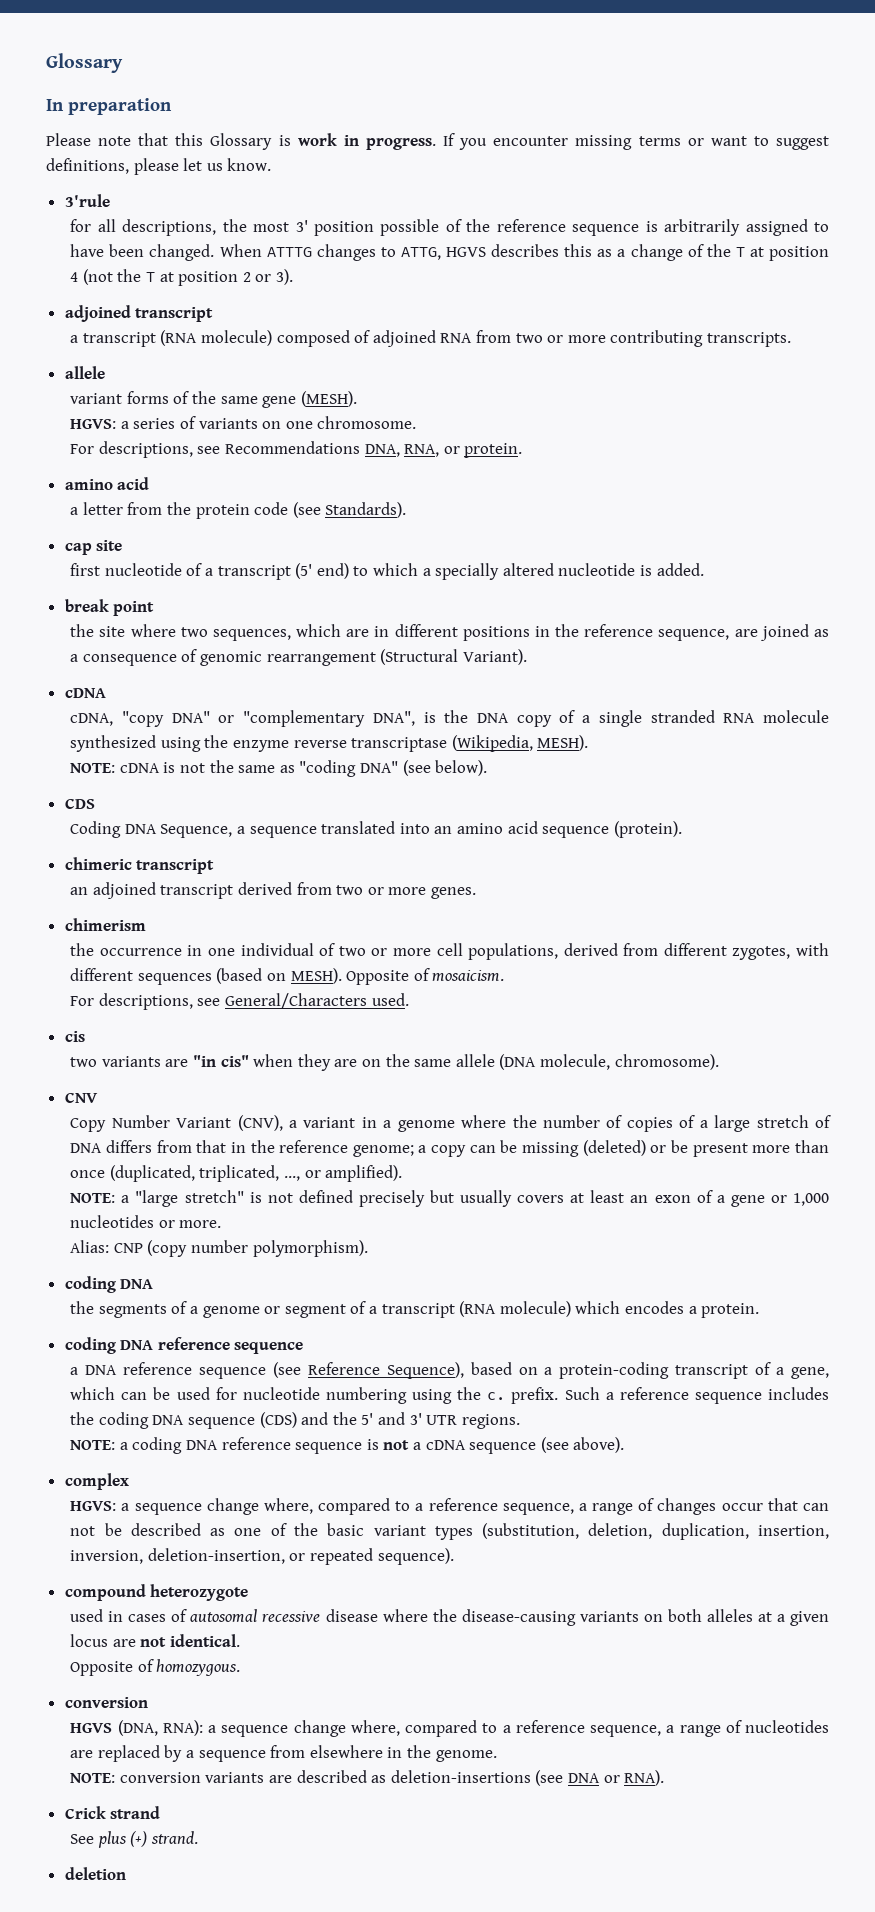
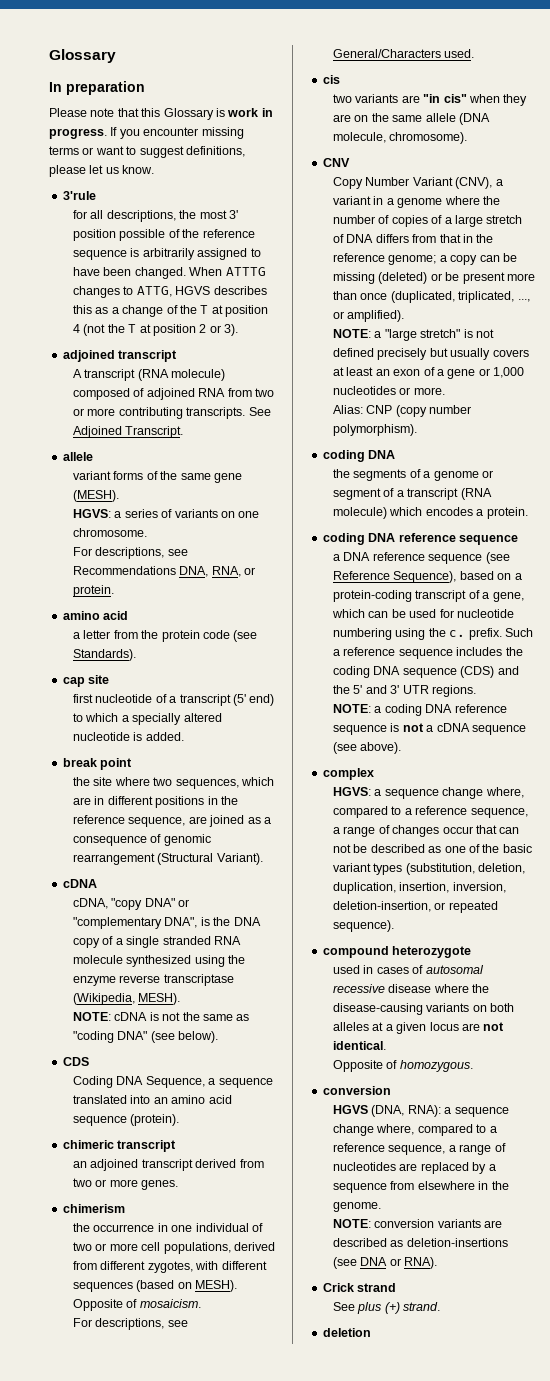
- a transcript (RNA molecule) composed of adjoined RNA from two or more contributing transcripts.
+ A transcript (RNA molecule) composed of adjoined RNA from two or more contributing transcripts. See Adjoined Transcript.

